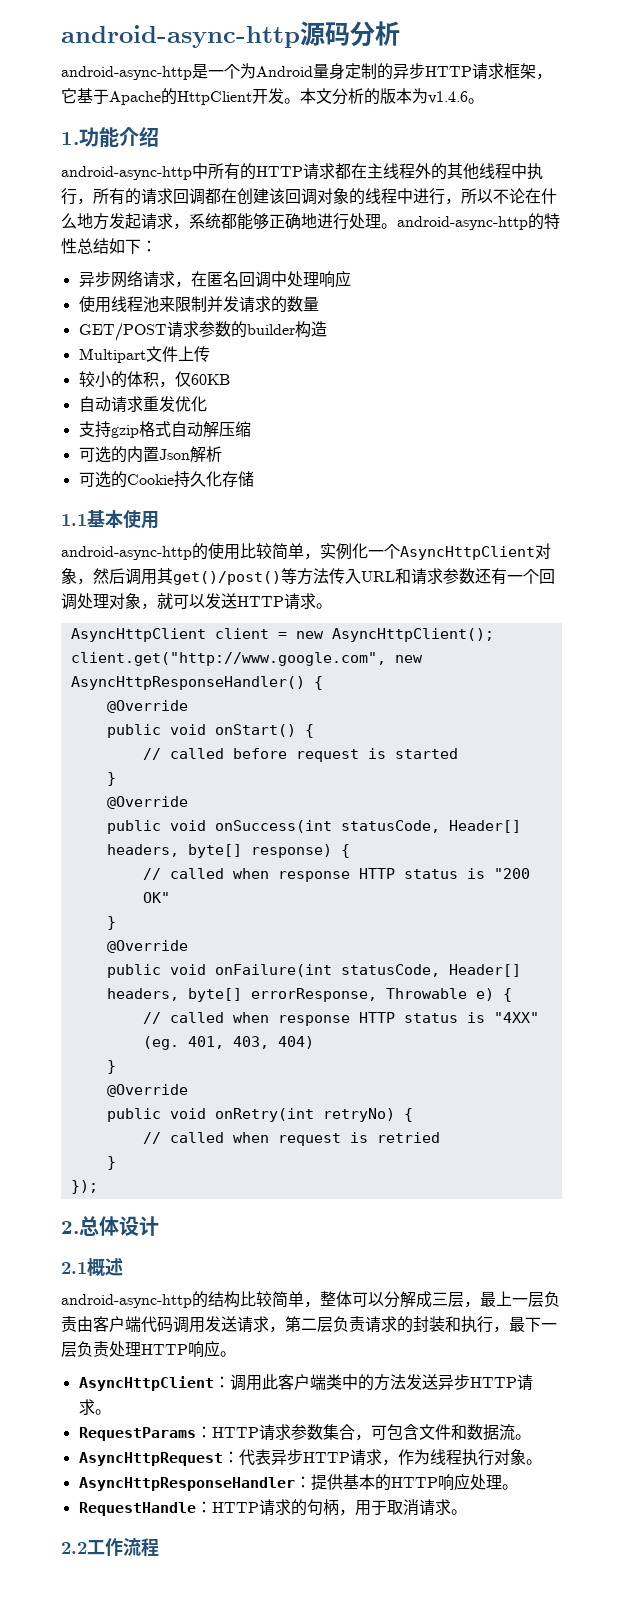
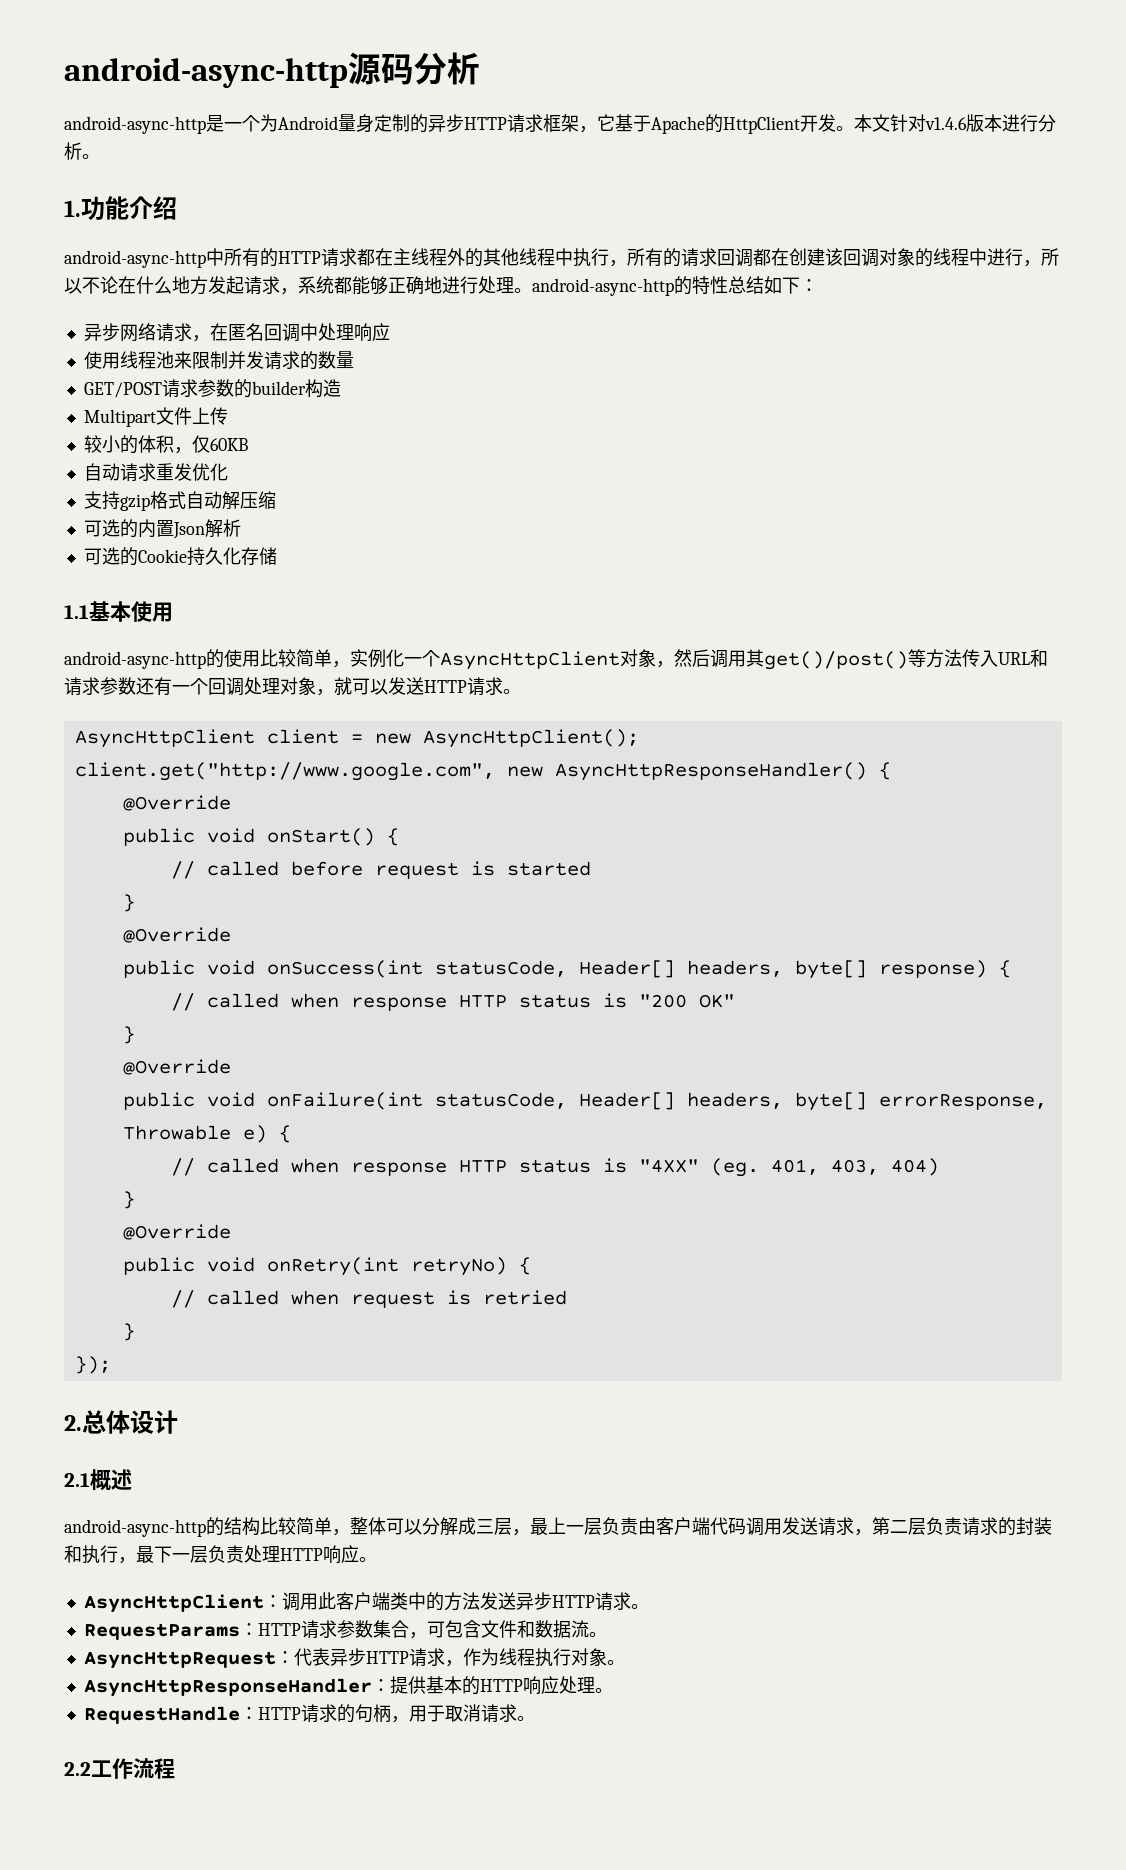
- 本文分析的版本为v1.4.6。
+ 本文针对v1.4.6版本进行分析。

